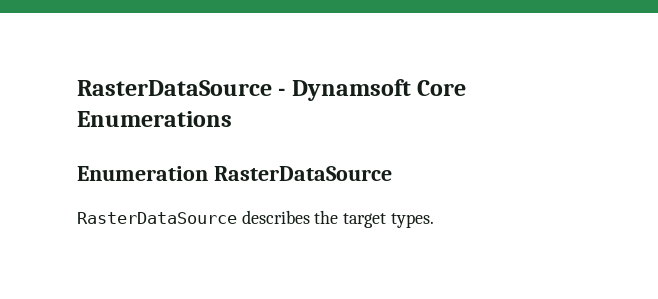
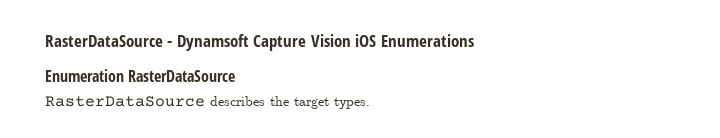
- RasterDataSource - Dynamsoft Core Enumerations
+ RasterDataSource - Dynamsoft Capture Vision iOS Enumerations

